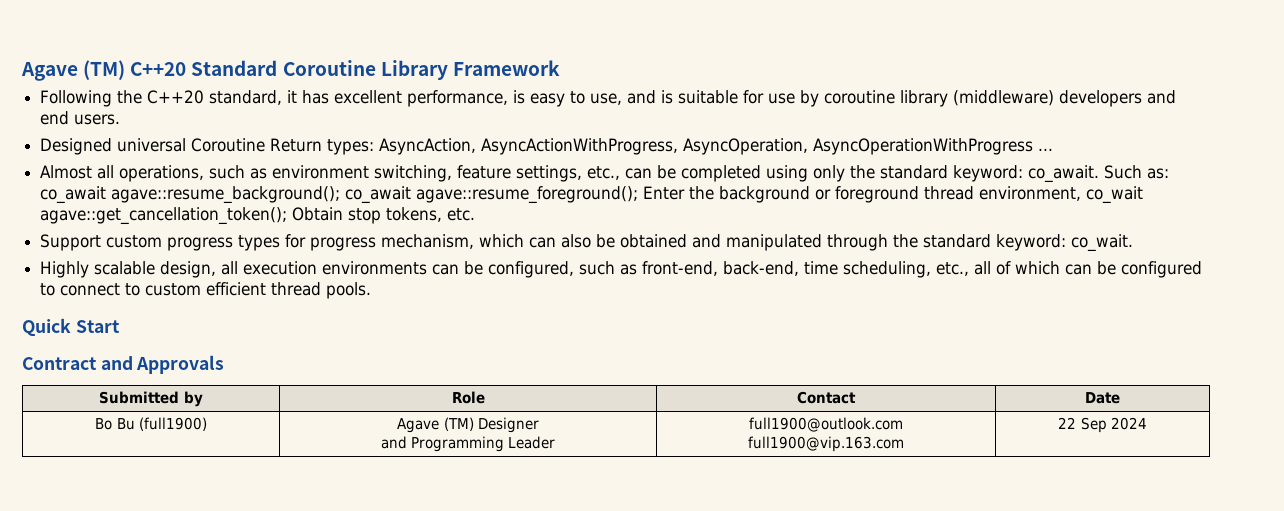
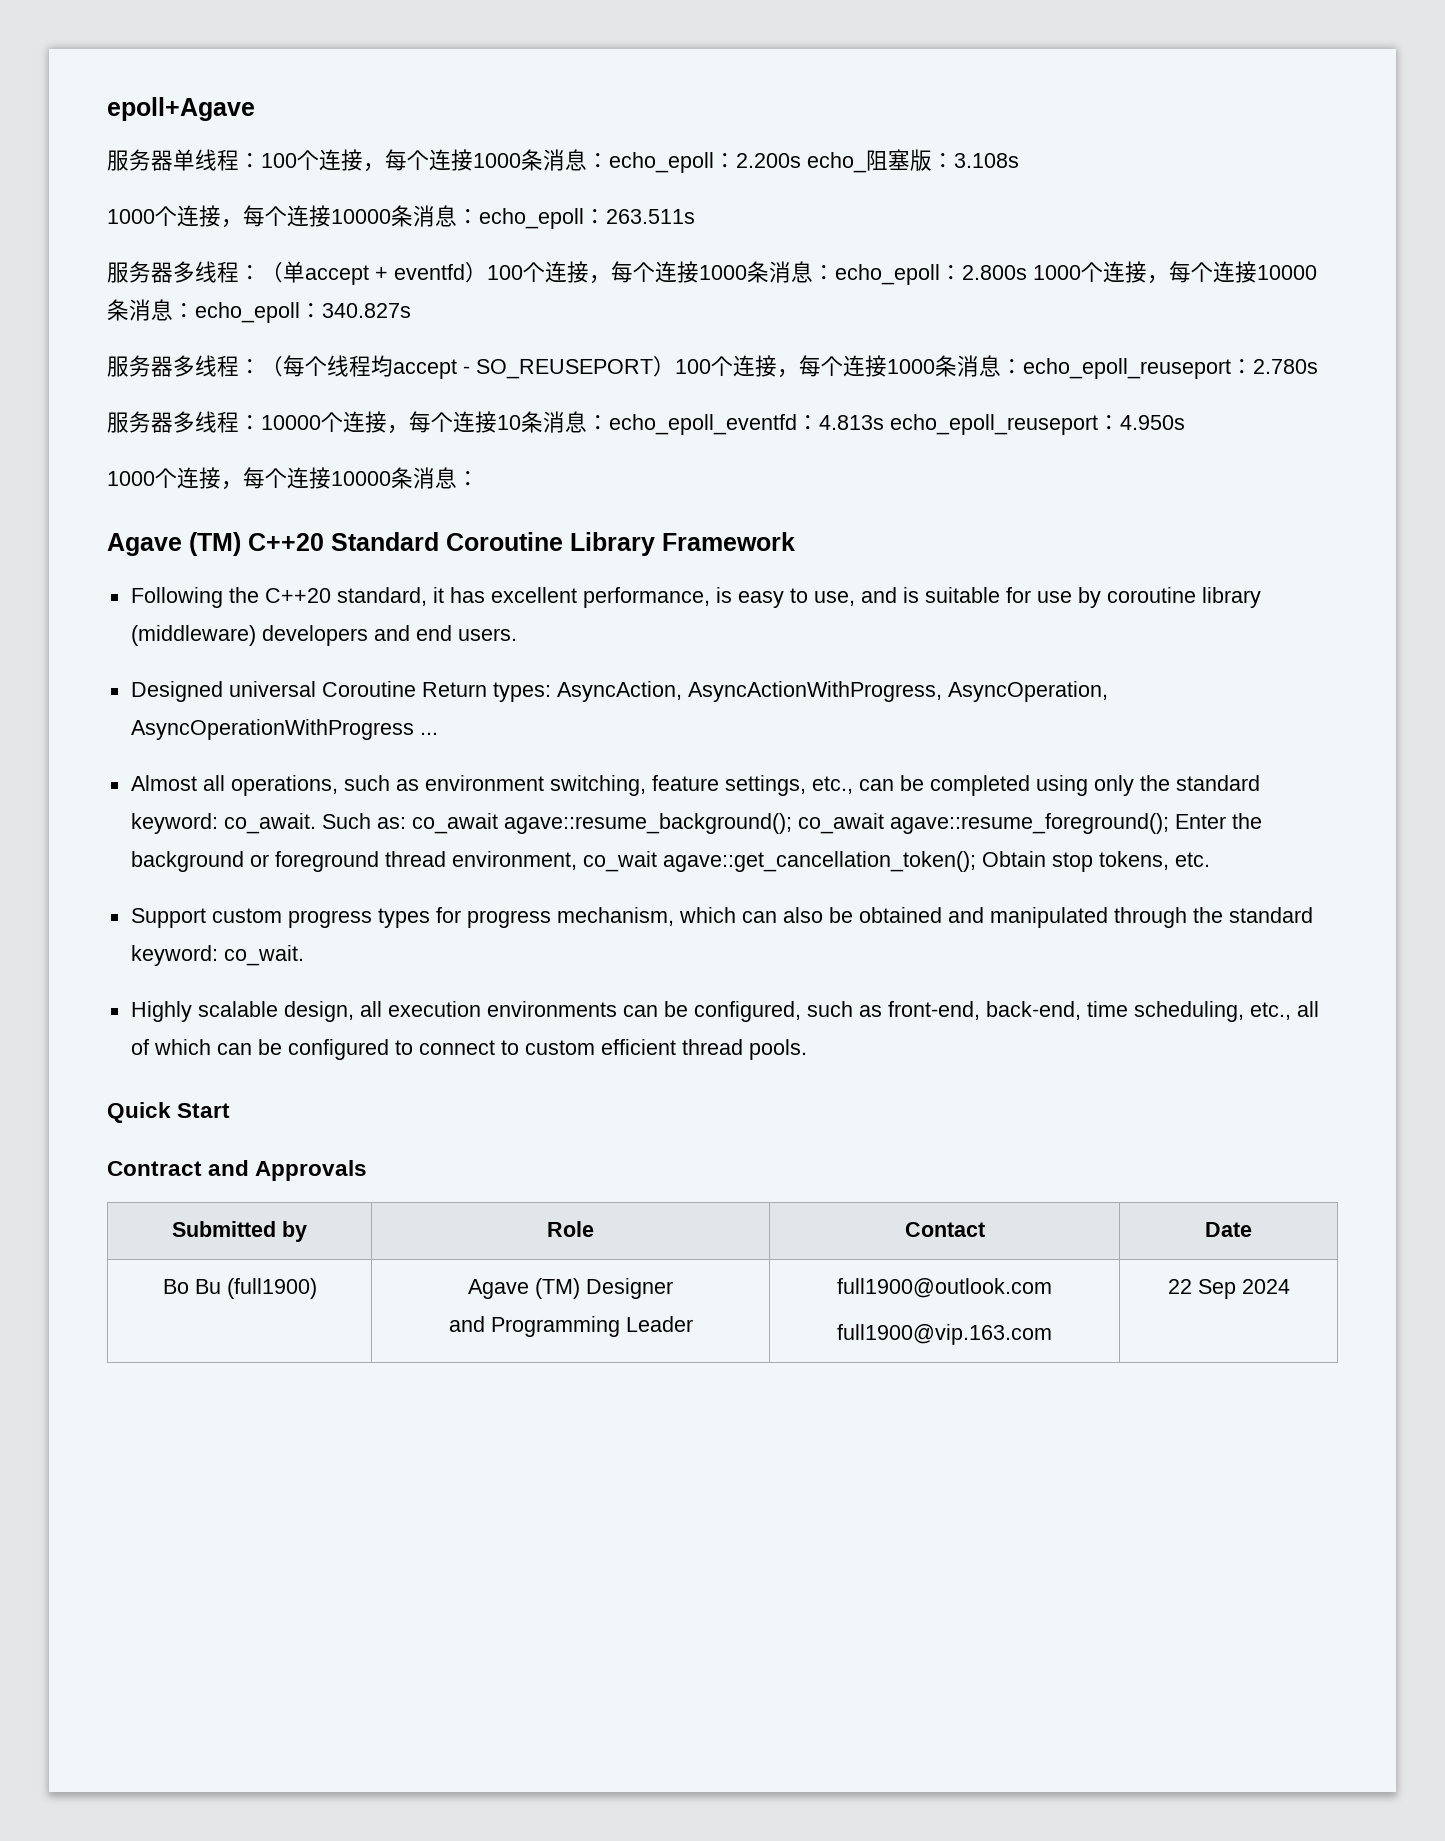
+ epoll+Agave
+ 服务器单线程：100个连接，每个连接1000条消息：echo_epoll：2.200s echo_阻塞版：3.108s
+ 1000个连接，每个连接10000条消息：echo_epoll：263.511s
+ 服务器多线程：（单accept + eventfd）100个连接，每个连接1000条消息：echo_epoll：2.800s 1000个连接，每个连接10000条消息：echo_epoll：340.827s
+ 服务器多线程：（每个线程均accept - SO_REUSEPORT）100个连接，每个连接1000条消息：echo_epoll_reuseport：2.780s
+ 服务器多线程：10000个连接，每个连接10条消息：echo_epoll_eventfd：4.813s echo_epoll_reuseport：4.950s
+ 1000个连接，每个连接10000条消息：

